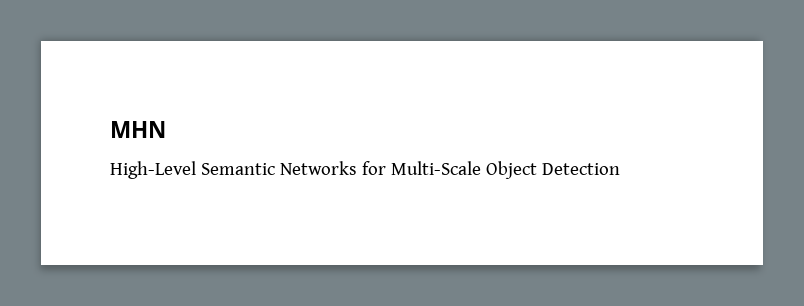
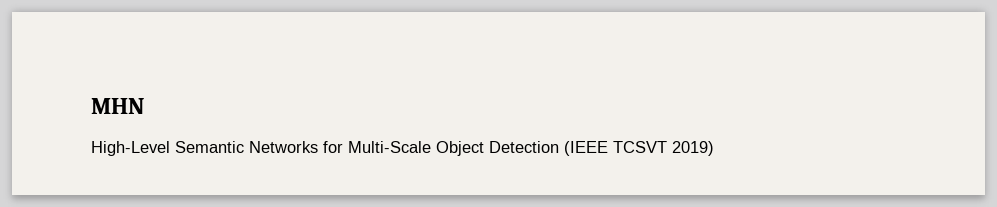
- High-Level Semantic Networks for Multi-Scale Object Detection
+ High-Level Semantic Networks for Multi-Scale Object Detection (IEEE TCSVT 2019)

